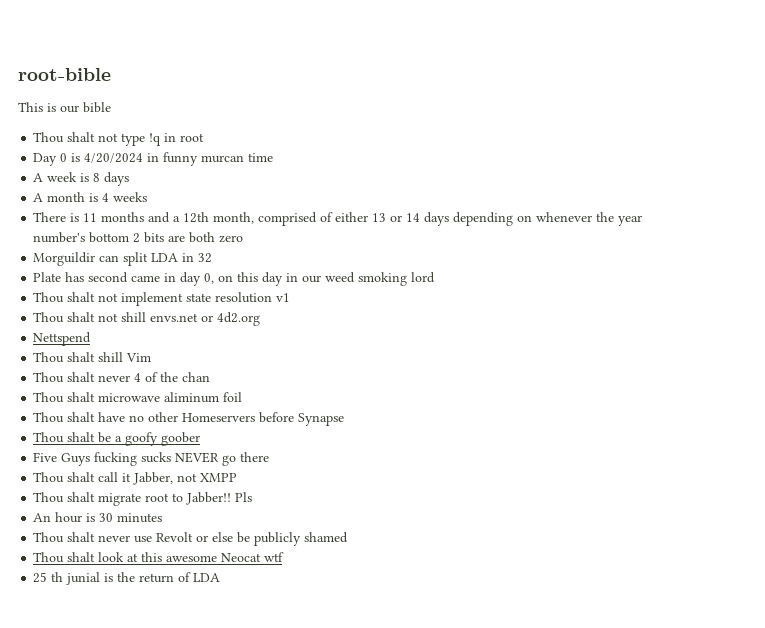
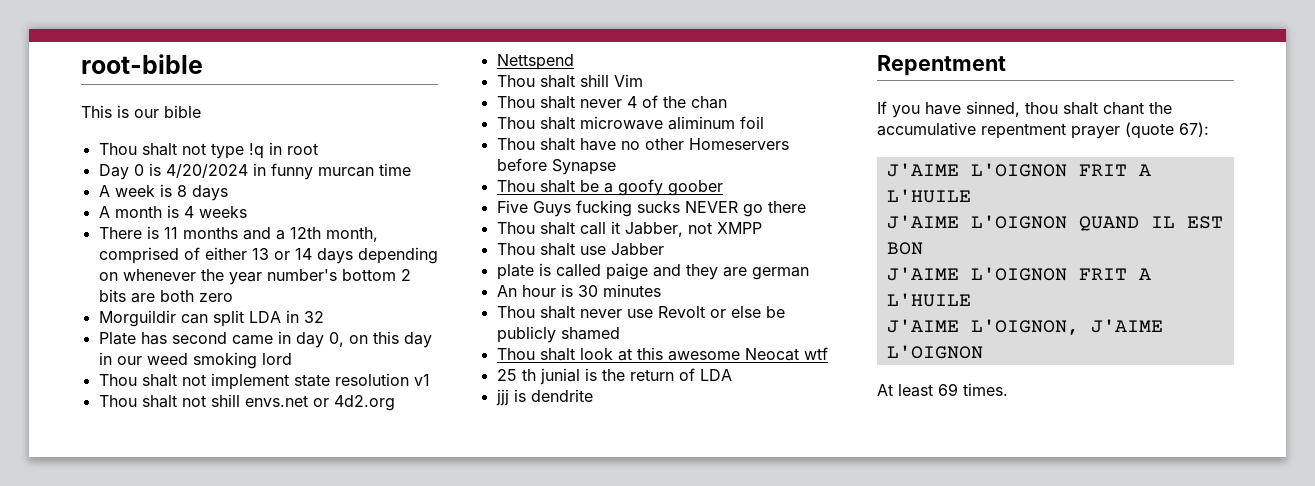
- Thou shalt migrate root to Jabber!! Pls
+ Thou shalt use Jabber
+ plate is called paige and they are german
+ jjj is dendrite
+ Repentment
+ If you have sinned, thou shalt chant the accumulative repentment prayer (quote 67):
+ J'AIME L'OIGNON FRIT A L'HUILE
+ J'AIME L'OIGNON QUAND IL EST BON
+ J'AIME L'OIGNON FRIT A L'HUILE
+ J'AIME L'OIGNON, J'AIME L'OIGNON
+ At least 69 times.

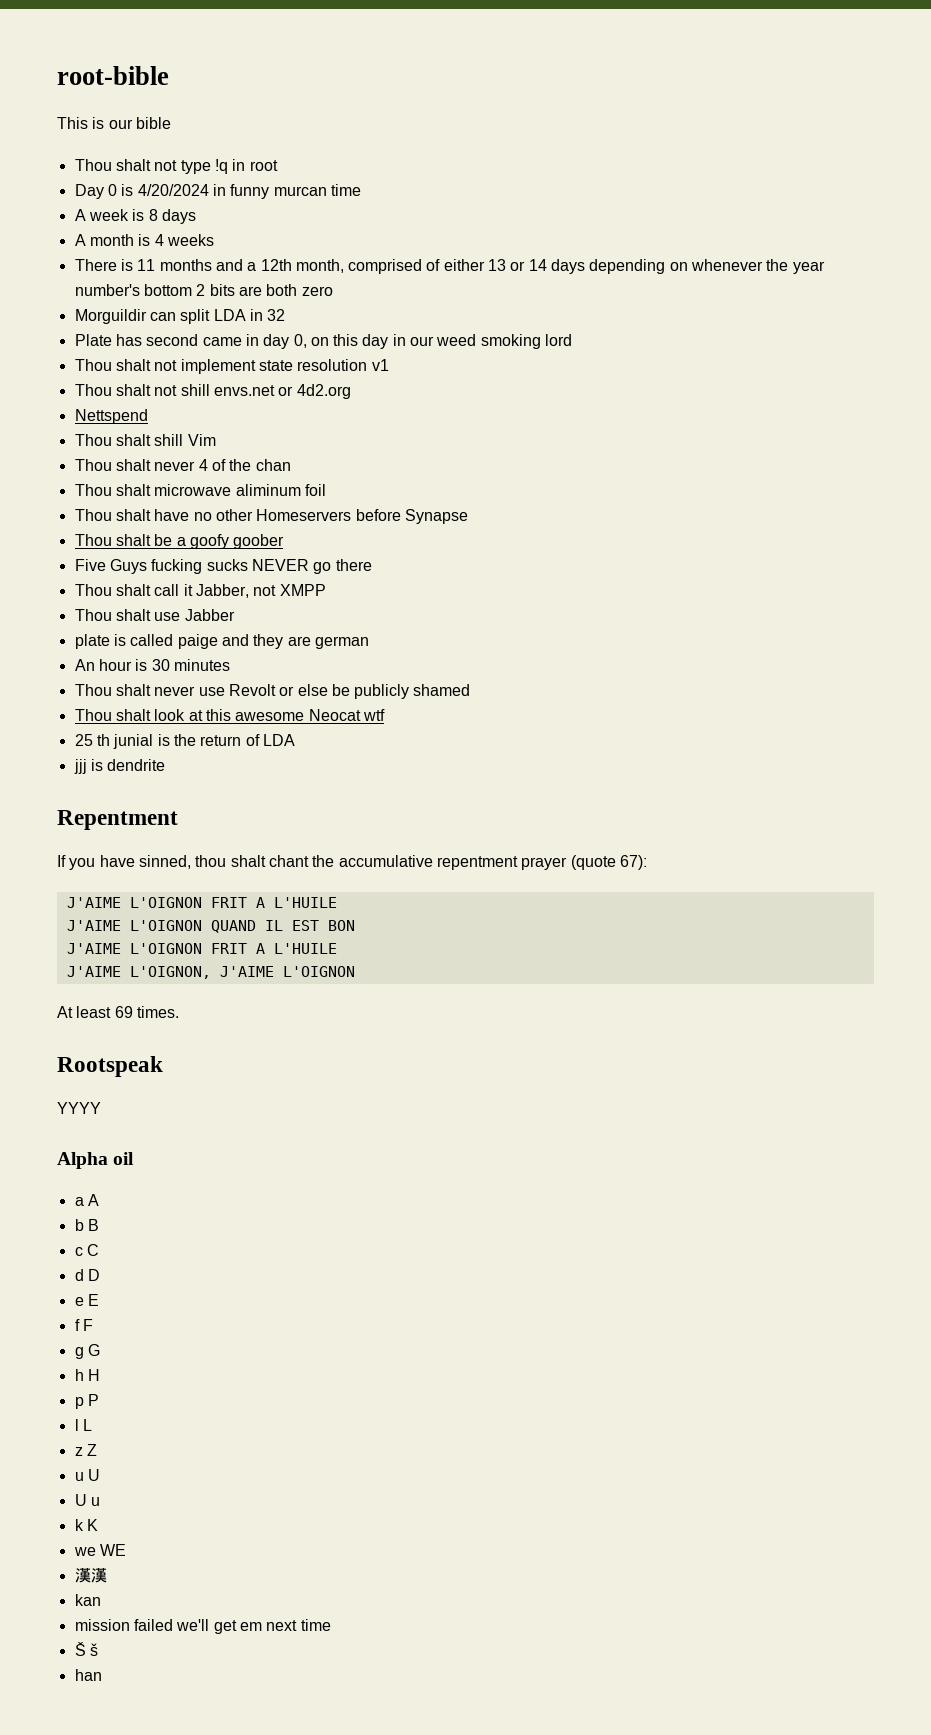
+ Rootspeak
+ YYYY
+ Alpha oil
+ a A
+ b B
+ c C
+ d D
+ e E
+ f F
+ g G
+ h H
+ p P
+ l L
+ z Z
+ u U
+ U u
+ k K
+ we WE
+ 漢漢
+ kan
+ mission failed we'll get em next time
+ Š š
+ han

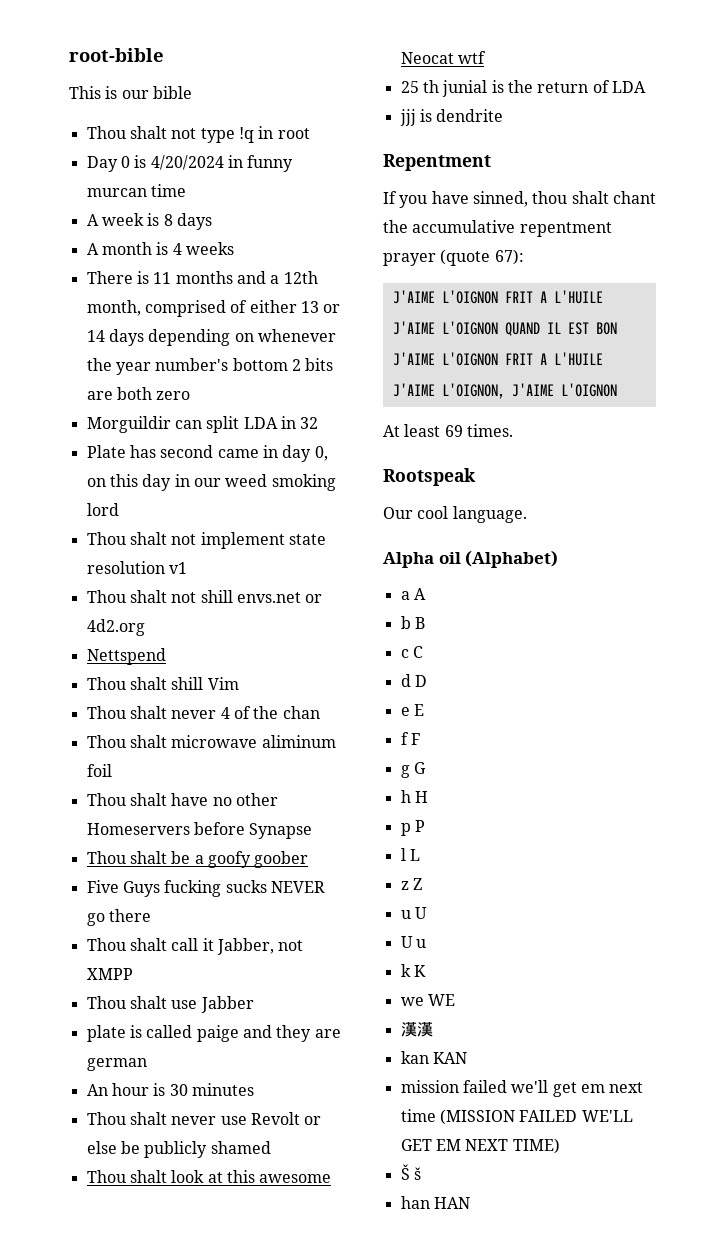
- YYYY
+ Our cool language.
- Alpha oil
+ Alpha oil (Alphabet)
- kan
+ kan KAN
- mission failed we'll get em next time
+ mission failed we'll get em next time (MISSION FAILED WE'LL GET EM NEXT TIME)
- han
+ han HAN

